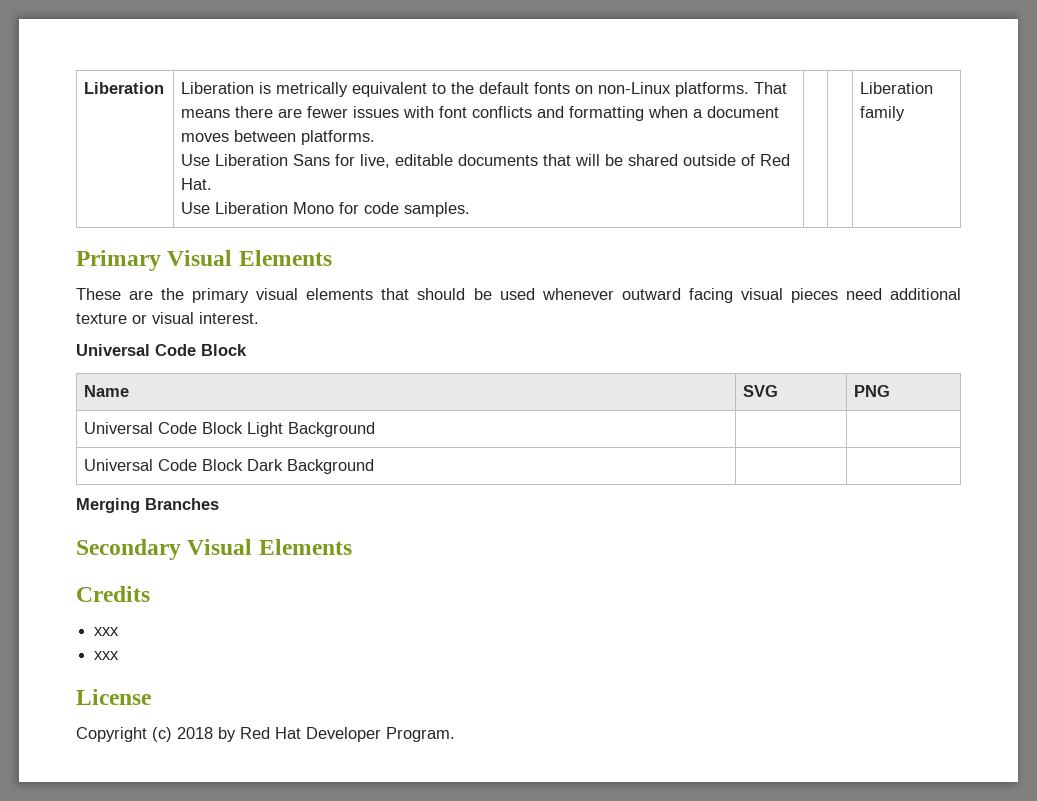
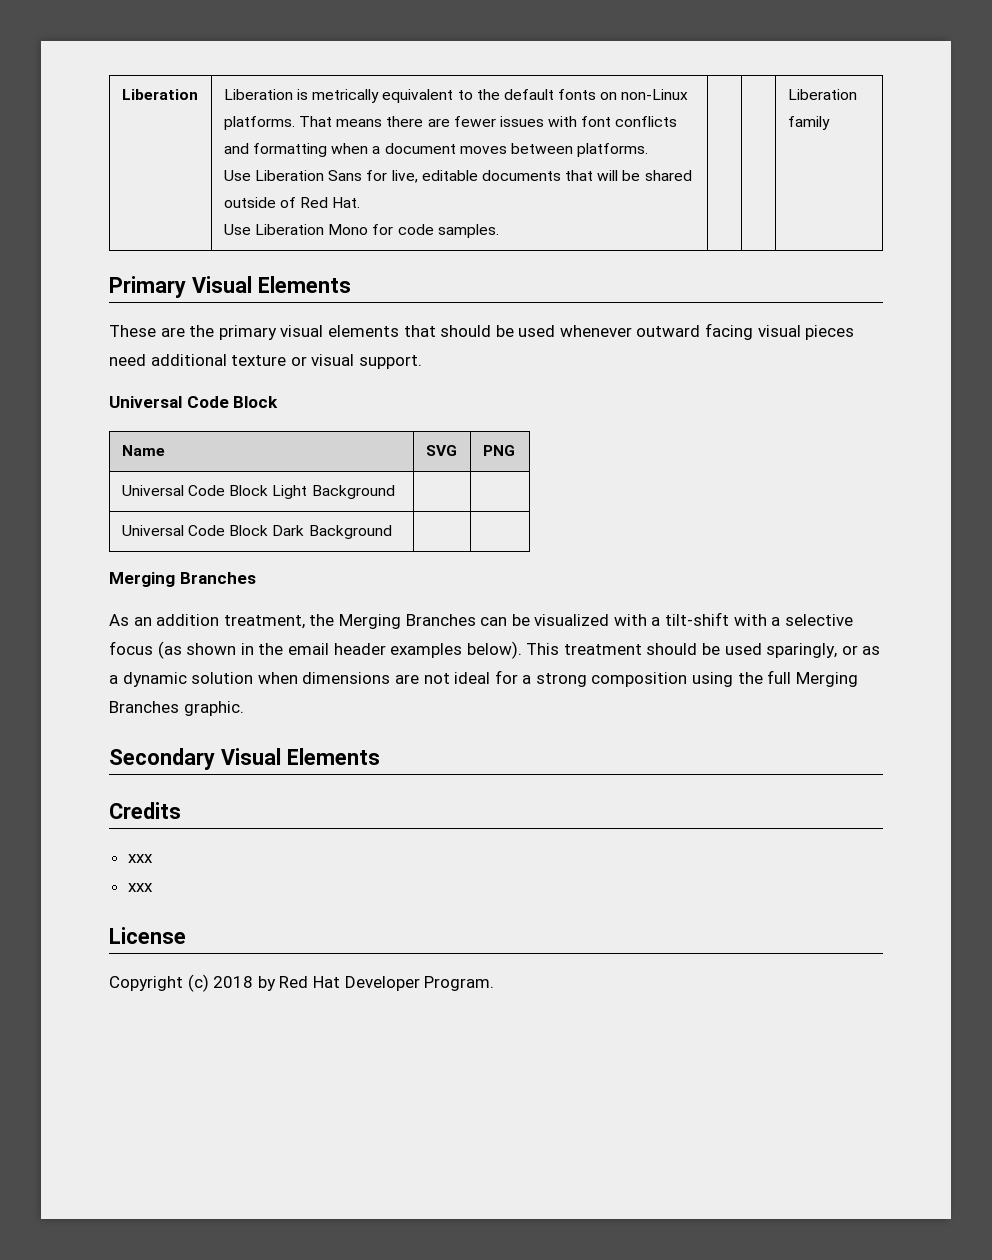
- These are the primary visual elements that should be used whenever outward facing visual pieces need additional texture or visual interest.
+ These are the primary visual elements that should be used whenever outward facing visual pieces need additional texture or visual support.
+ As an addition treatment, the Merging Branches can be visualized with a tilt-shift with a selective focus (as shown in the email header examples below). This treatment should be used sparingly, or as a dynamic solution when dimensions are not ideal for a strong composition using the full Merging Branches graphic.

